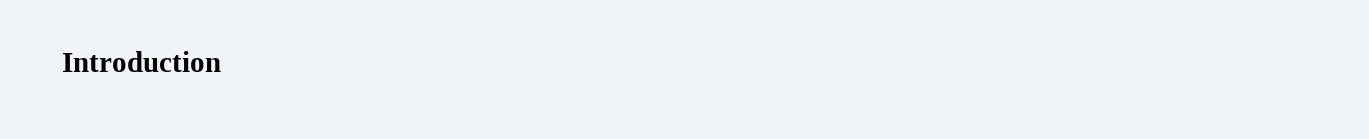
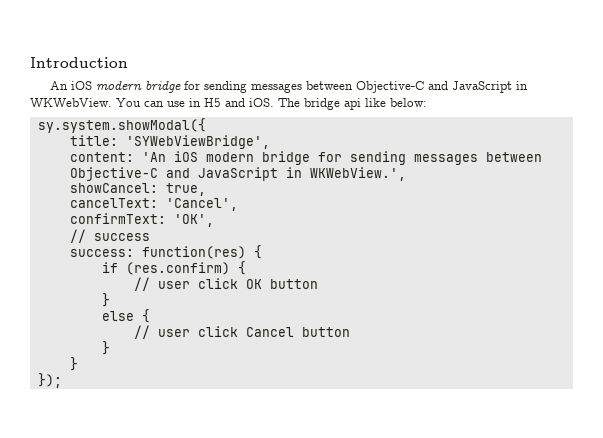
+ An iOS modern bridge for sending messages between Objective-C and JavaScript in WKWebView. You can use in H5 and iOS. The bridge api like below:
+ sy.system.showModal({
+ title: 'SYWebViewBridge',
+ content: 'An iOS modern bridge for sending messages between Objective-C and JavaScript in WKWebView.',
+ showCancel: true,
+ cancelText: 'Cancel',
+ confirmText: 'OK',
+ // success
+ success: function(res) {
+ if (res.confirm) {
+ // user click OK button
+ }
+ else {
+ // user click Cancel button
+ }
+ }
+ });

